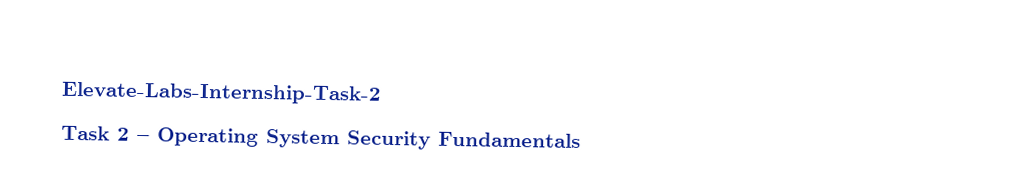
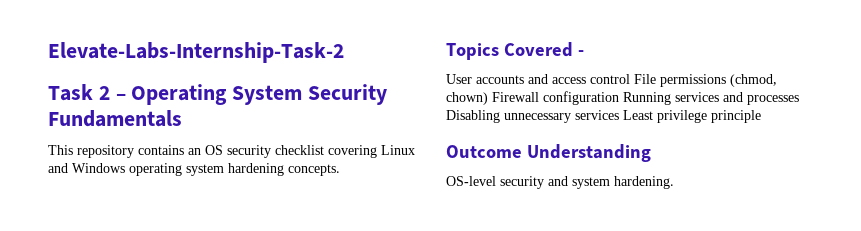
+ This repository contains an OS security checklist covering Linux and Windows operating system hardening concepts.
+ Topics Covered -
+ User accounts and access control File permissions (chmod, chown) Firewall configuration Running services and processes Disabling unnecessary services Least privilege principle
+ Outcome Understanding
+ OS-level security and system hardening.

